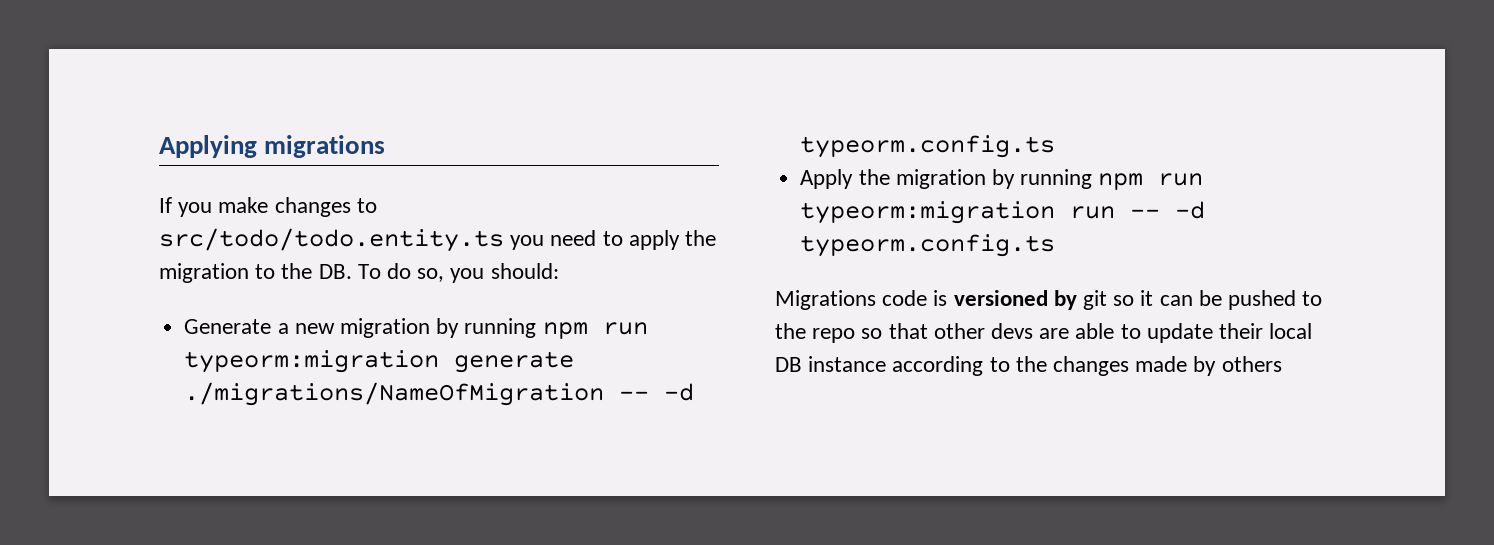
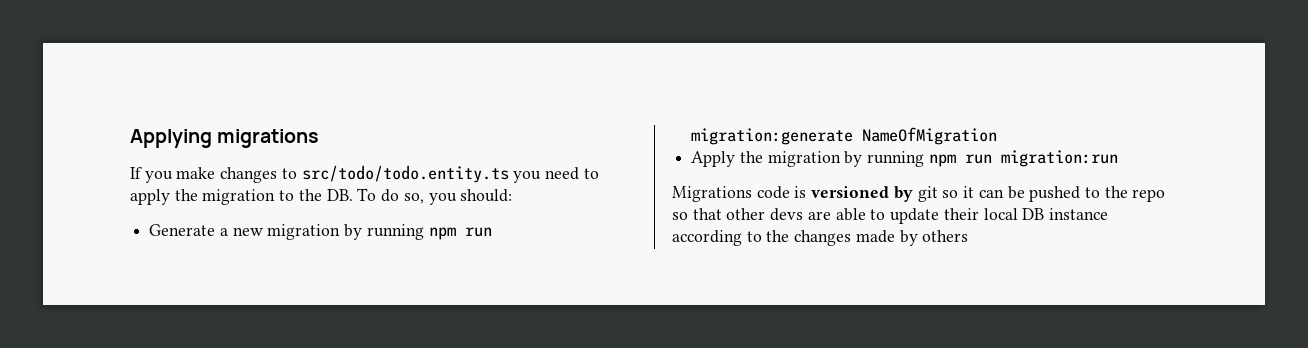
- Generate a new migration by running npm run typeorm:migration generate ./migrations/NameOfMigration -- -d typeorm.config.ts
+ Generate a new migration by running npm run migration:generate NameOfMigration
- Apply the migration by running npm run typeorm:migration run -- -d typeorm.config.ts
+ Apply the migration by running npm run migration:run

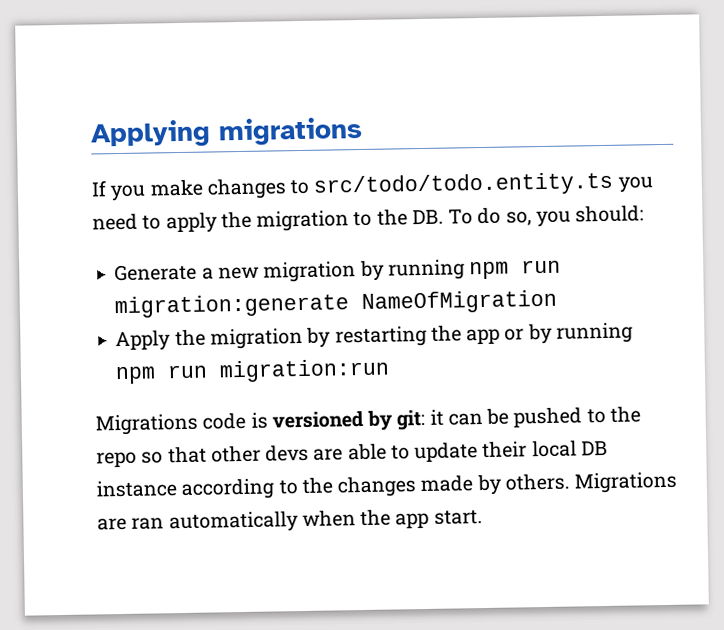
- Apply the migration by running npm run migration:run
+ Apply the migration by restarting the app or by running npm run migration:run
- Migrations code is versioned by git so it can be pushed to the repo so that other devs are able to update their local DB instance according to the changes made by others
+ Migrations code is versioned by git: it can be pushed to the repo so that other devs are able to update their local DB instance according to the changes made by others. Migrations are ran automatically when the app start.

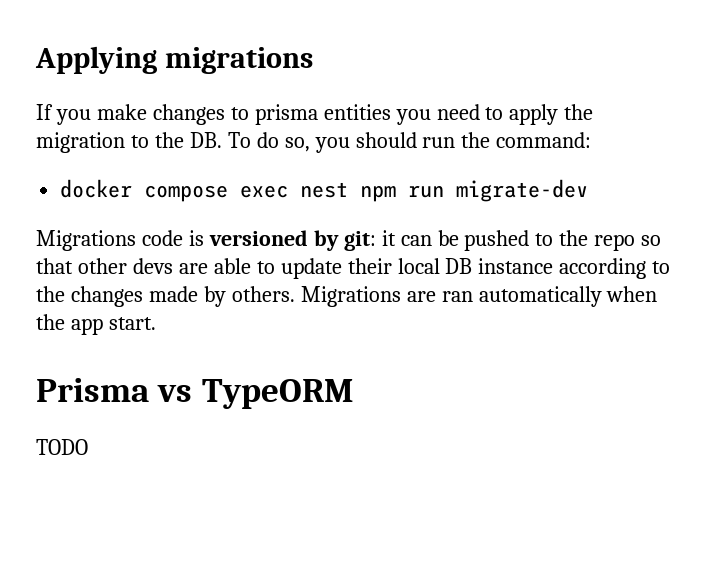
- If you make changes to src/todo/todo.entity.ts you need to apply the migration to the DB. To do so, you should:
- Generate a new migration by running npm run migration:generate NameOfMigration
- Apply the migration by restarting the app or by running npm run migration:run
+ If you make changes to prisma entities you need to apply the migration to the DB. To do so, you should run the command:
+ docker compose exec nest npm run migrate-dev
+ Prisma vs TypeORM
+ TODO

